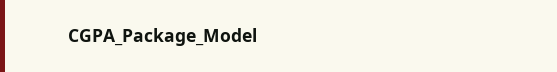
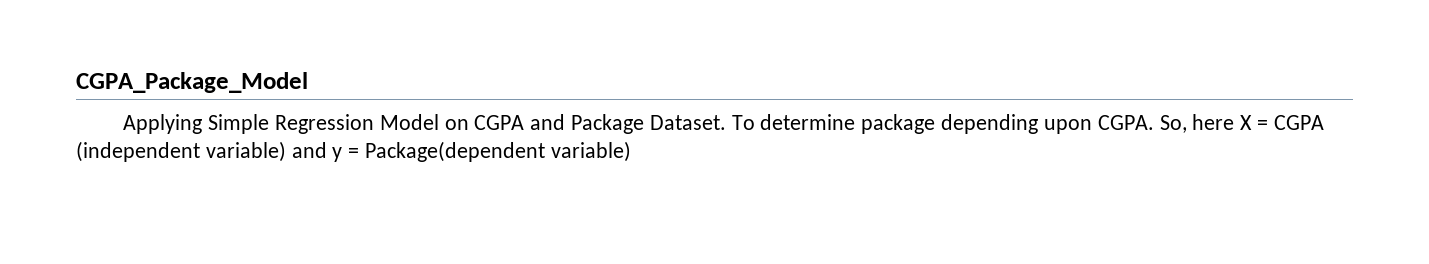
+ Applying Simple Regression Model on CGPA and Package Dataset. To determine package depending upon CGPA. So, here X = CGPA (independent variable) and y = Package(dependent variable)

